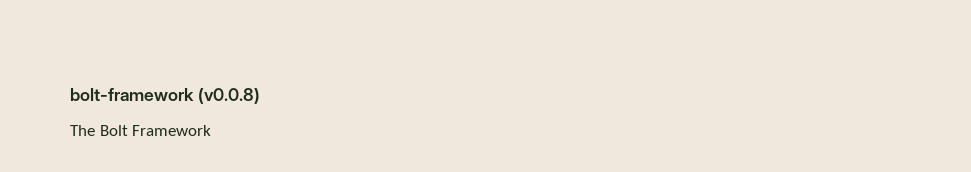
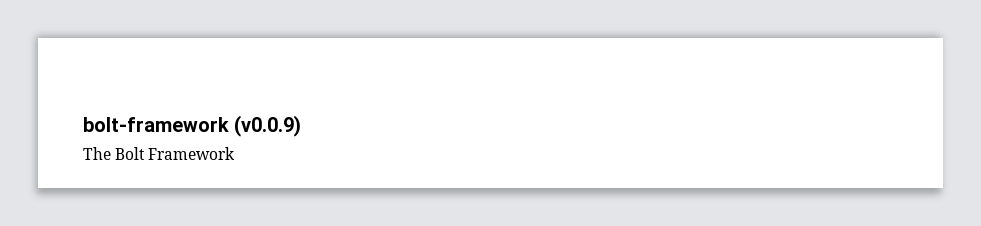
- bolt-framework (v0.0.8)
+ bolt-framework (v0.0.9)

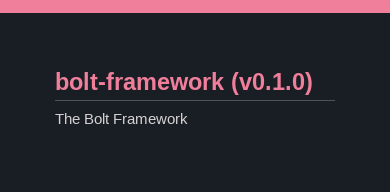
- bolt-framework (v0.0.9)
+ bolt-framework (v0.1.0)

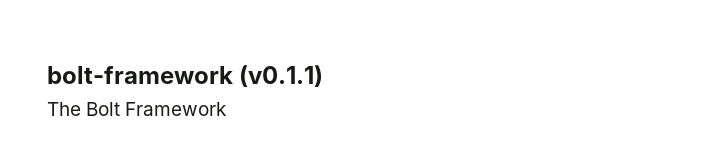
- bolt-framework (v0.1.0)
+ bolt-framework (v0.1.1)

